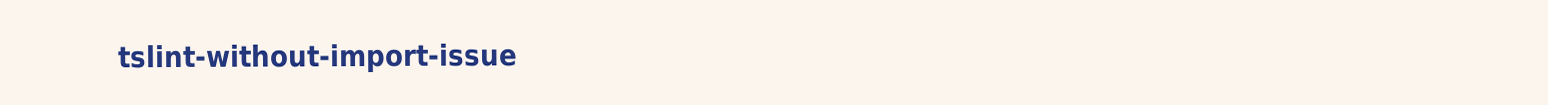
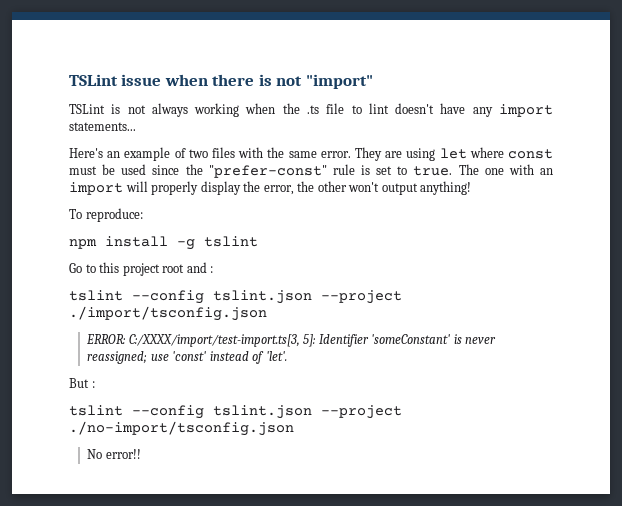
- tslint-without-import-issue
+ TSLint issue when there is not "import"
+ TSLint is not always working when the .ts file to lint doesn't have any import statements...
+ Here's an example of two files with the same error. They are using let where const must be used since the "prefer-const" rule is set to true. The one with an import will properly display the error, the other won't output anything!
+ To reproduce:
+ npm install -g tslint
+ Go to this project root and :
+ tslint --config tslint.json --project ./import/tsconfig.json
+ ERROR: C:/XXXX/import/test-import.ts[3, 5]: Identifier 'someConstant' is never reassigned; use 'const' instead of 'let'.
+ But :
+ tslint --config tslint.json --project ./no-import/tsconfig.json
+ No error!!

